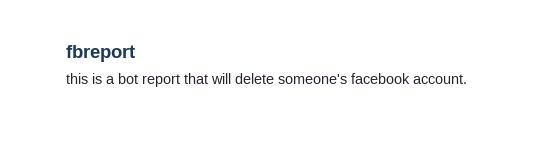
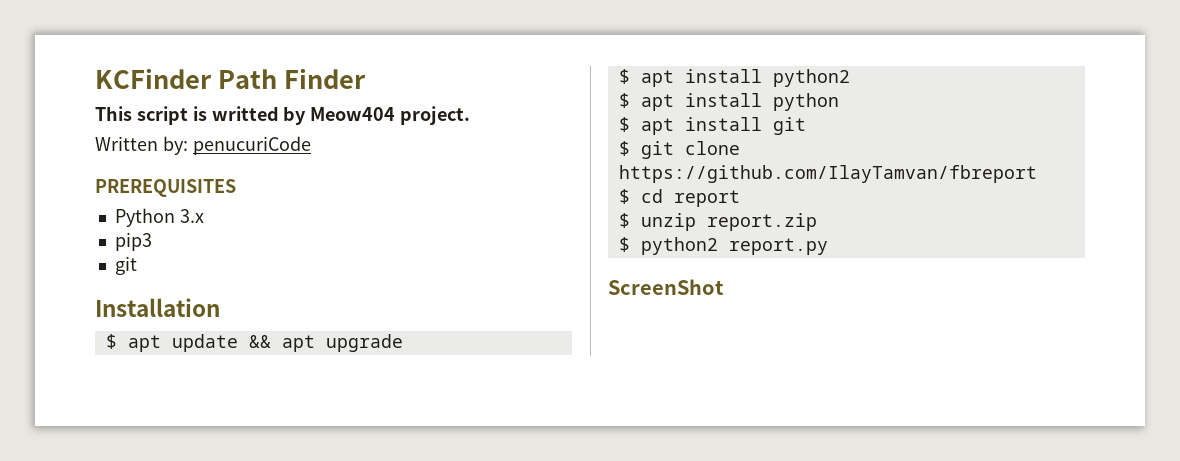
- fbreport
- this is a bot report that will delete someone's facebook account.
+ KCFinder Path Finder
+ This script is writted by Meow404 project.
+ Written by: penucuriCode
+ PREREQUISITES
+ Python 3.x
+ pip3
+ git
+ Installation
+ $ apt update && apt upgrade
+ $ apt install python2
+ $ apt install python
+ $ apt install git
+ $ git clone https://github.com/IlayTamvan/fbreport
+ $ cd report
+ $ unzip report.zip
+ $ python2 report.py
+ ScreenShot

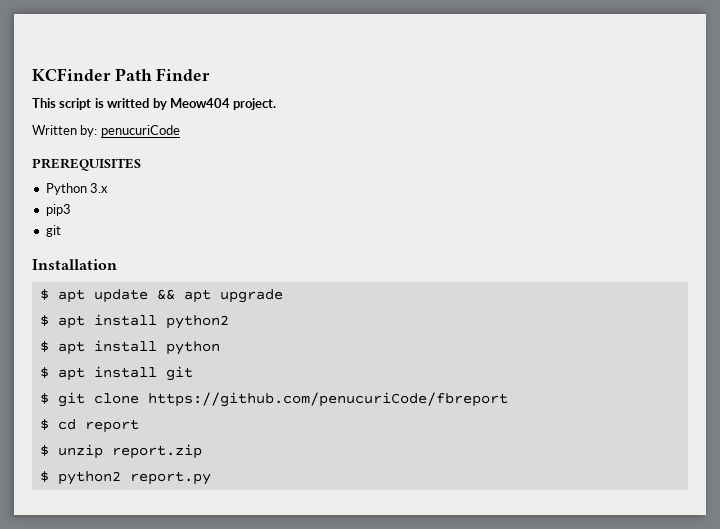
- $ git clone https://github.com/IlayTamvan/fbreport
+ $ git clone https://github.com/penucuriCode/fbreport
- ScreenShot

